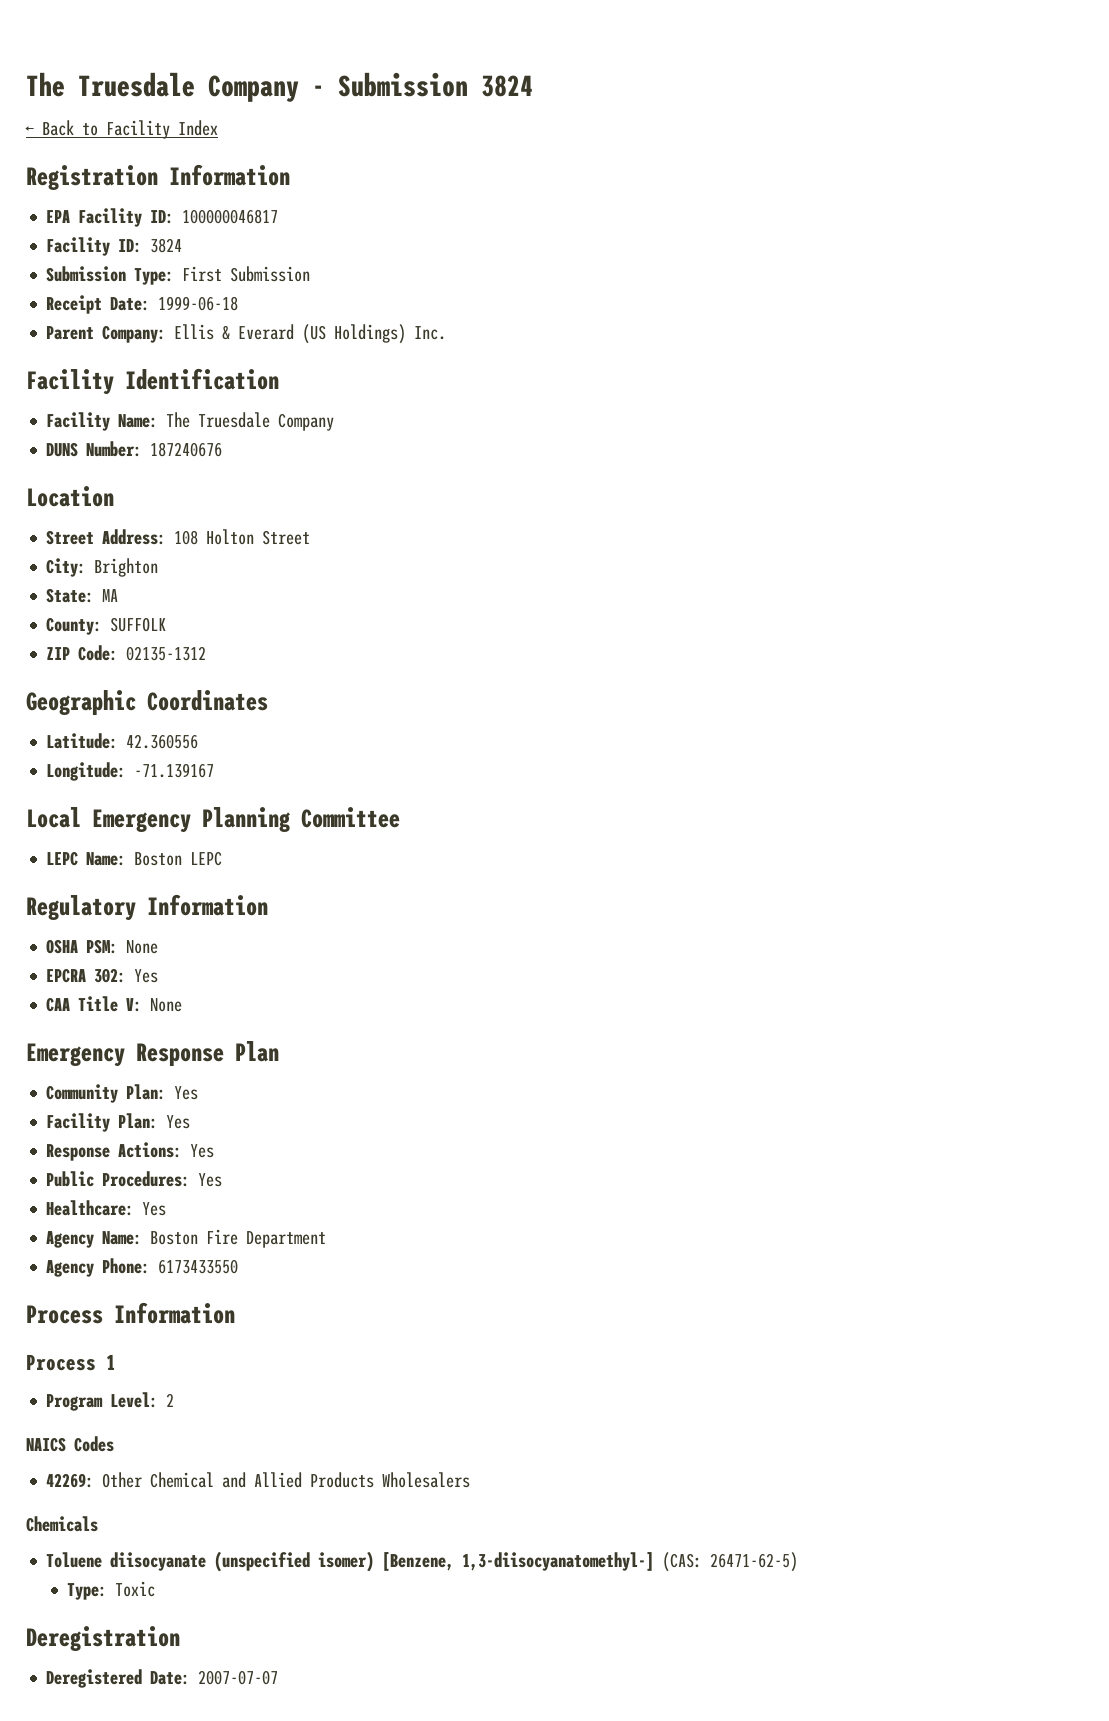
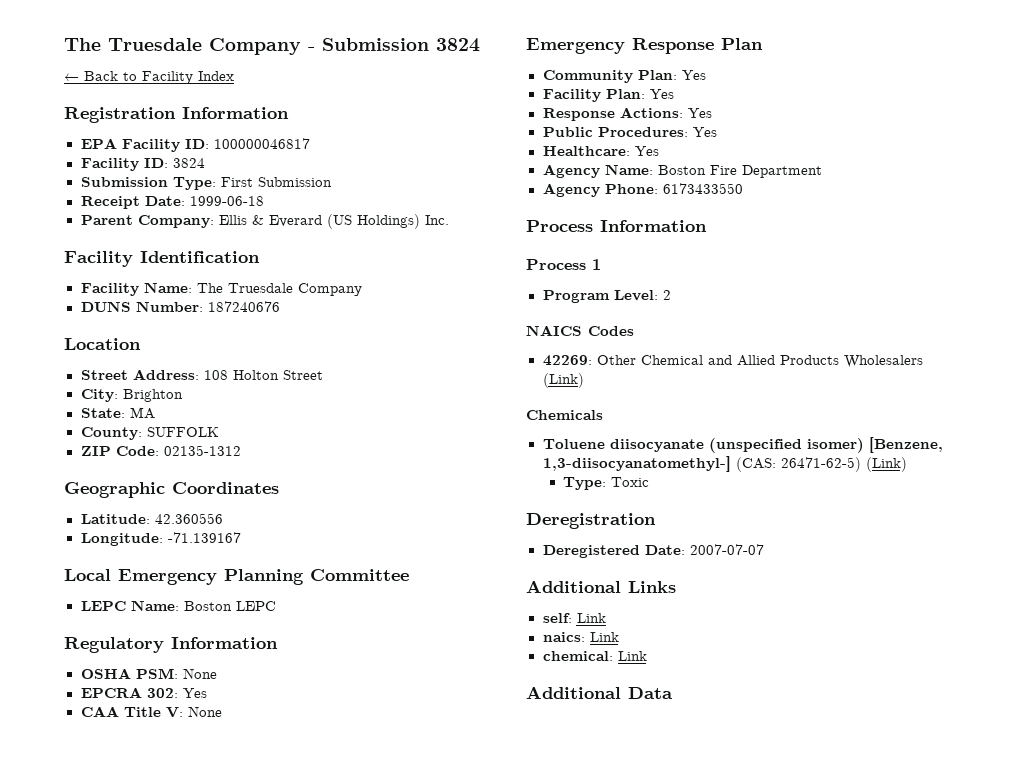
- 42269: Other Chemical and Allied Products Wholesalers
+ 42269: Other Chemical and Allied Products Wholesalers (Link)
- Toluene diisocyanate (unspecified isomer) [Benzene, 1,3-diisocyanatomethyl-] (CAS: 26471-62-5)
+ Toluene diisocyanate (unspecified isomer) [Benzene, 1,3-diisocyanatomethyl-] (CAS: 26471-62-5) (Link)
+ Additional Links
+ self: Link
+ naics: Link
+ chemical: Link
+ Additional Data

